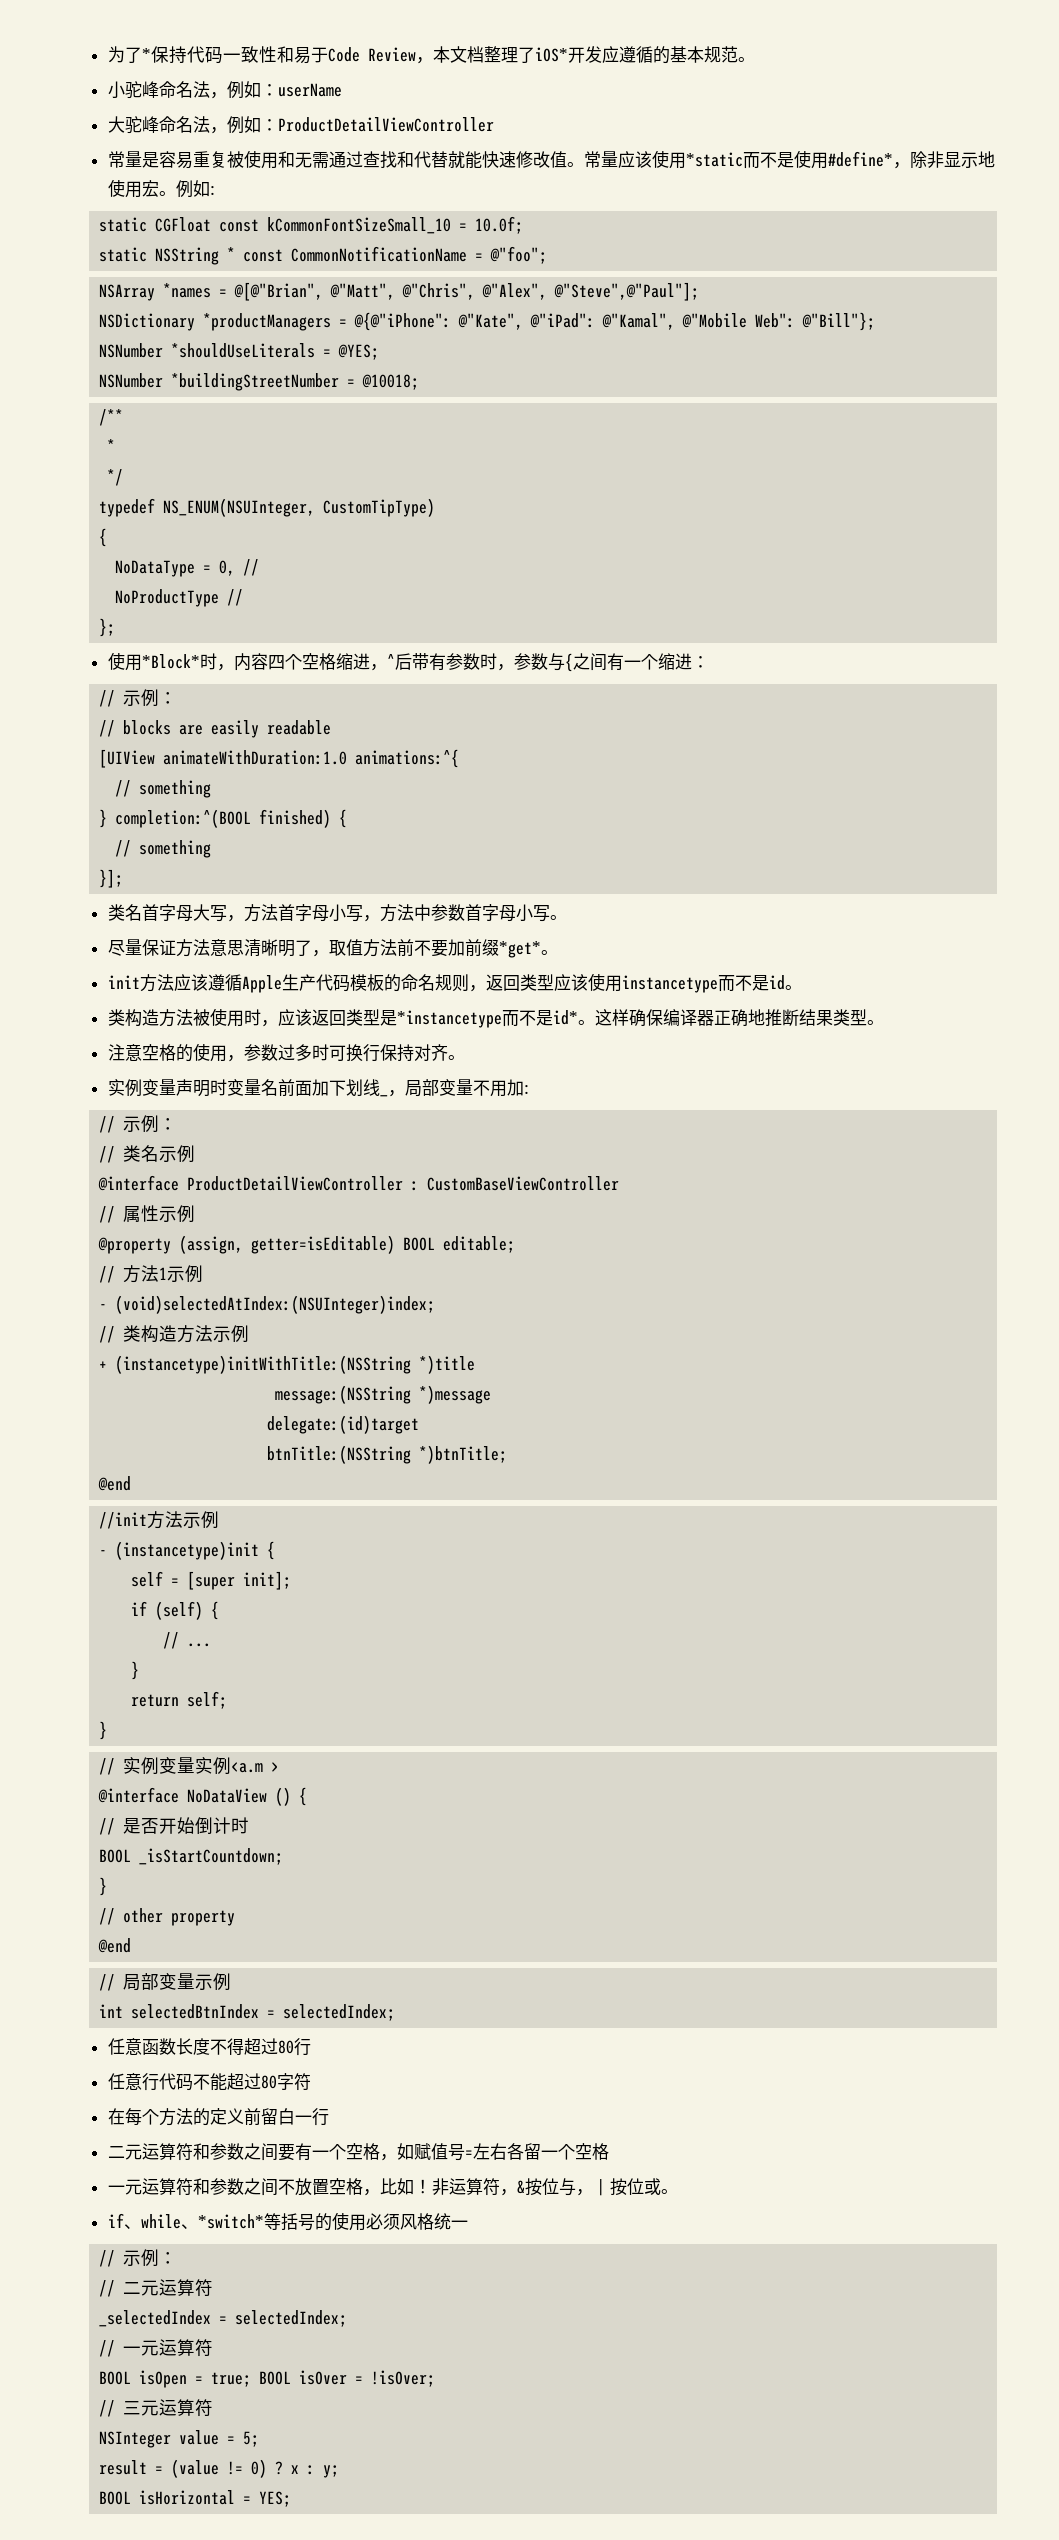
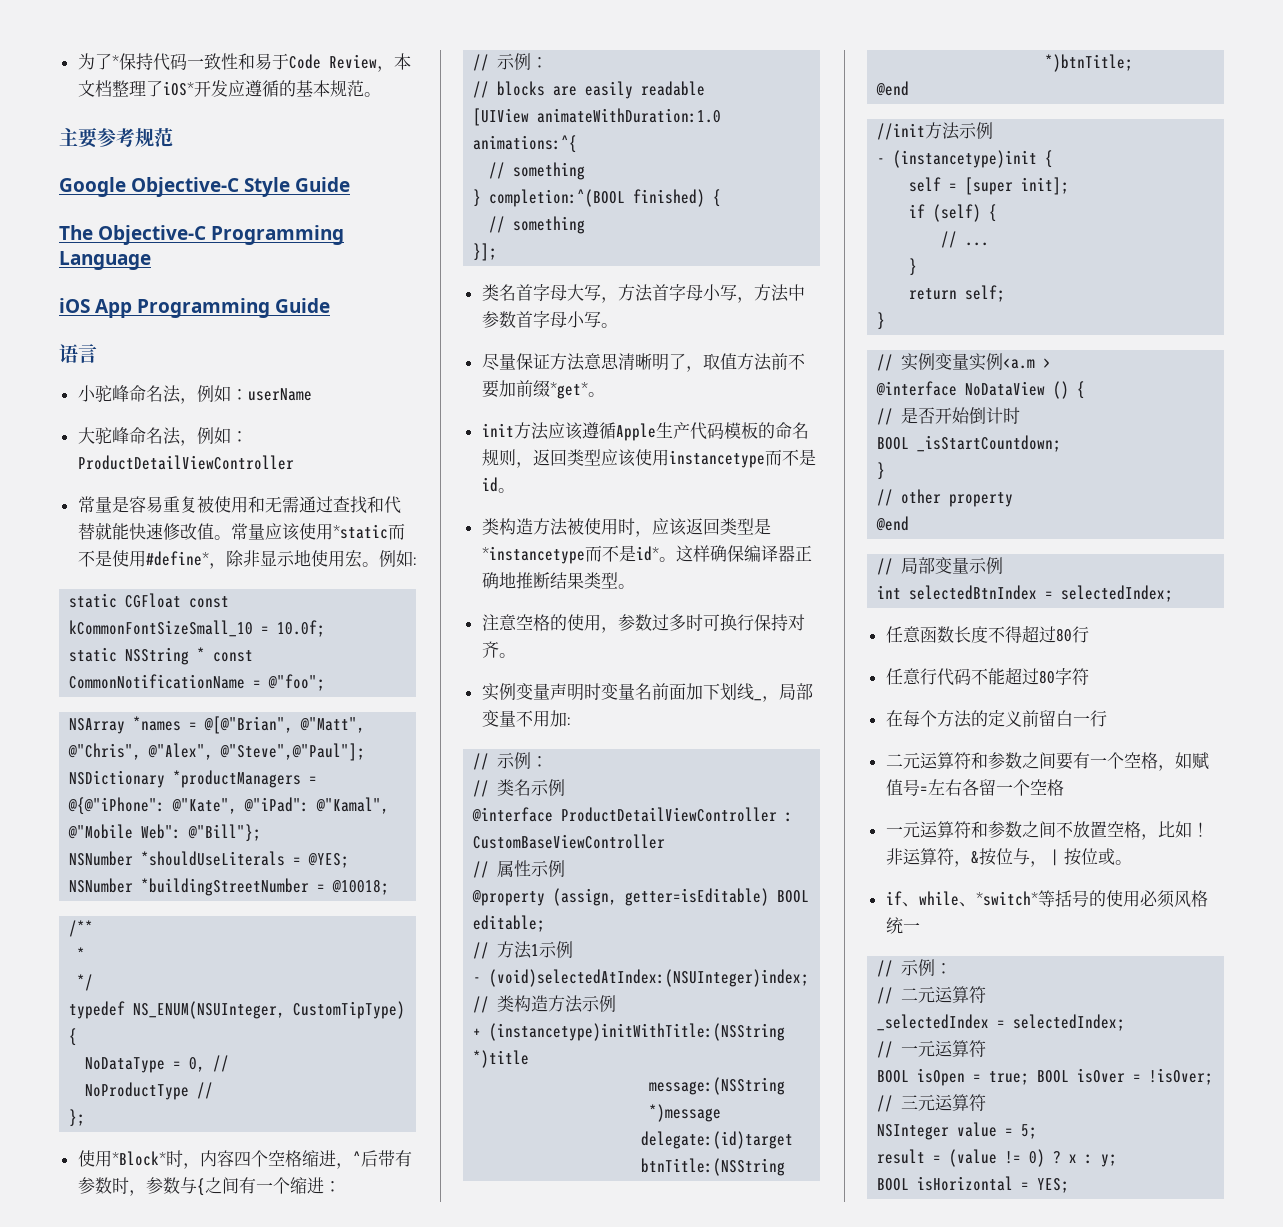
+ 主要参考规范
+ Google Objective-C Style Guide
+ The Objective-C Programming Language
+ iOS App Programming Guide
+ 语言

